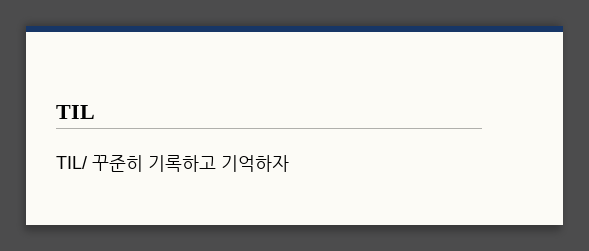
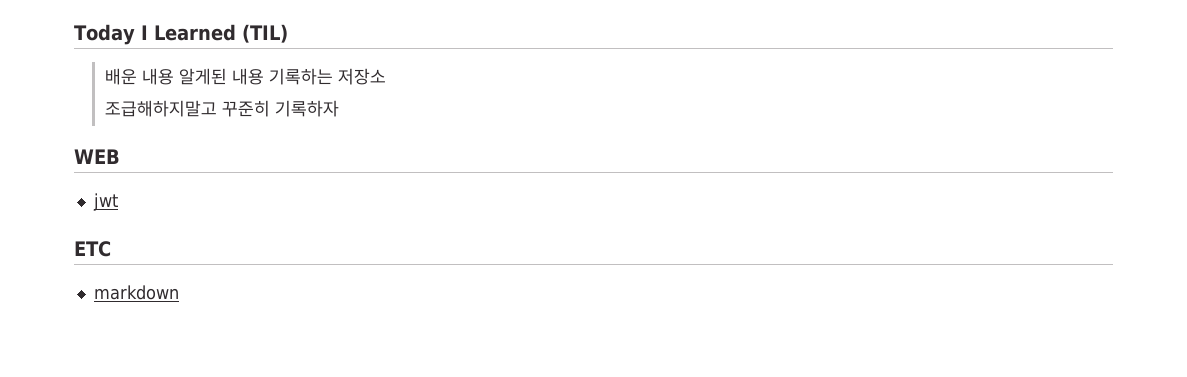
- TIL
- TIL/ 꾸준히 기록하고 기억하자
+ Today I Learned (TIL)
+ 배운 내용 알게된 내용 기록하는 저장소
+ 조급해하지말고 꾸준히 기록하자
+ WEB
+ jwt
+ ETC
+ markdown

